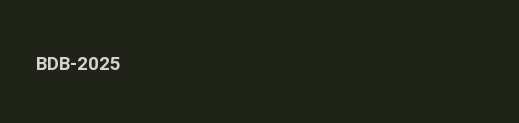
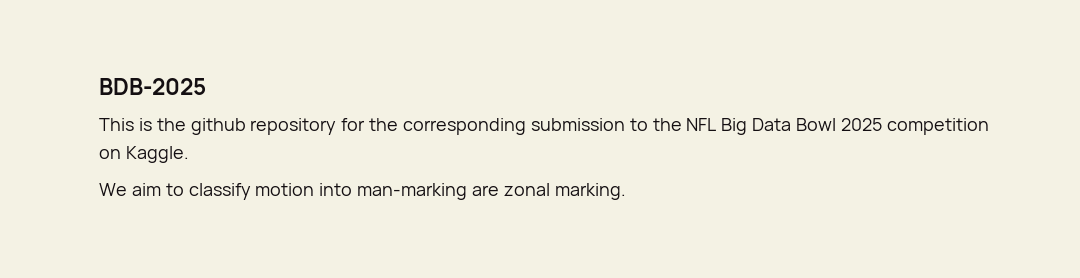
+ This is the github repository for the corresponding submission to the NFL Big Data Bowl 2025 competition on Kaggle.
+ We aim to classify motion into man-marking are zonal marking.

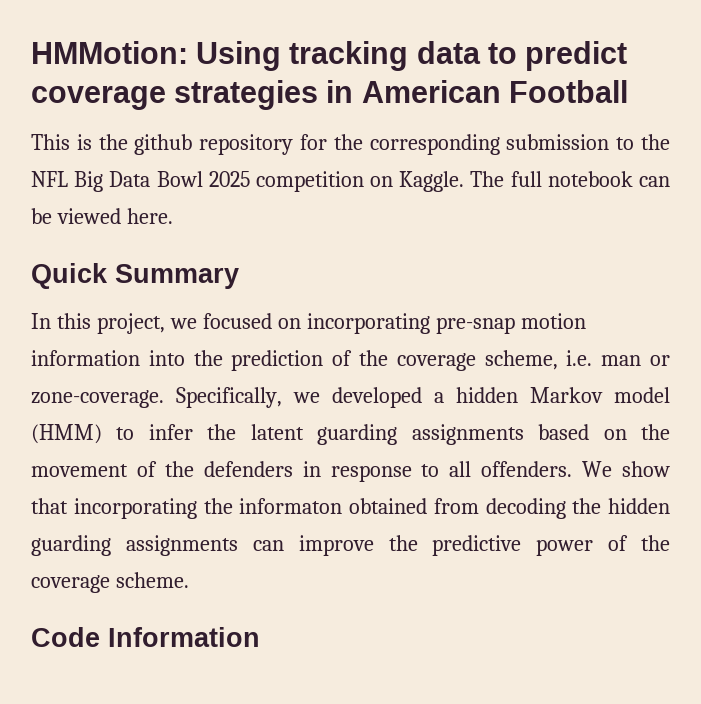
- BDB-2025
+ HMMotion: Using tracking data to predict coverage strategies in American Football
- This is the github repository for the corresponding submission to the NFL Big Data Bowl 2025 competition on Kaggle.
- We aim to classify motion into man-marking are zonal marking.
+ This is the github repository for the corresponding submission to the NFL Big Data Bowl 2025 competition on Kaggle. The full notebook can be viewed here.
+ Quick Summary
+ In this project, we focused on incorporating pre-snap motion information into the prediction of the coverage scheme, i.e. man or zone-coverage. Specifically, we developed a hidden Markov model (HMM) to infer the latent guarding assignments based on the movement of the defenders in response to all offenders. We show that incorporating the informaton obtained from decoding the hidden guarding assignments can improve the predictive power of the coverage scheme.
+ Code Information

